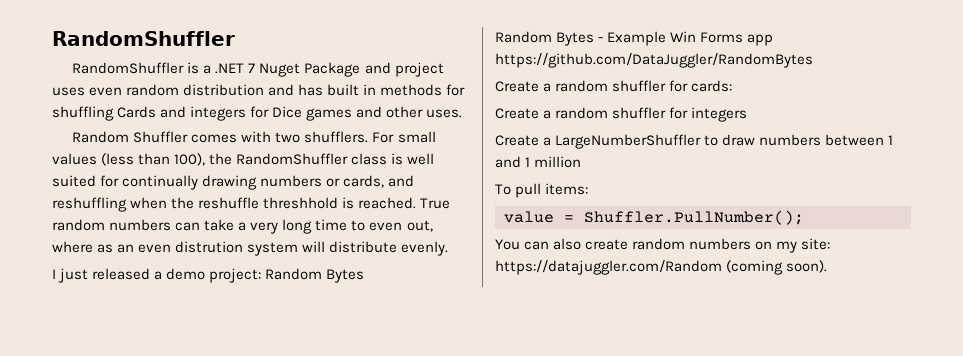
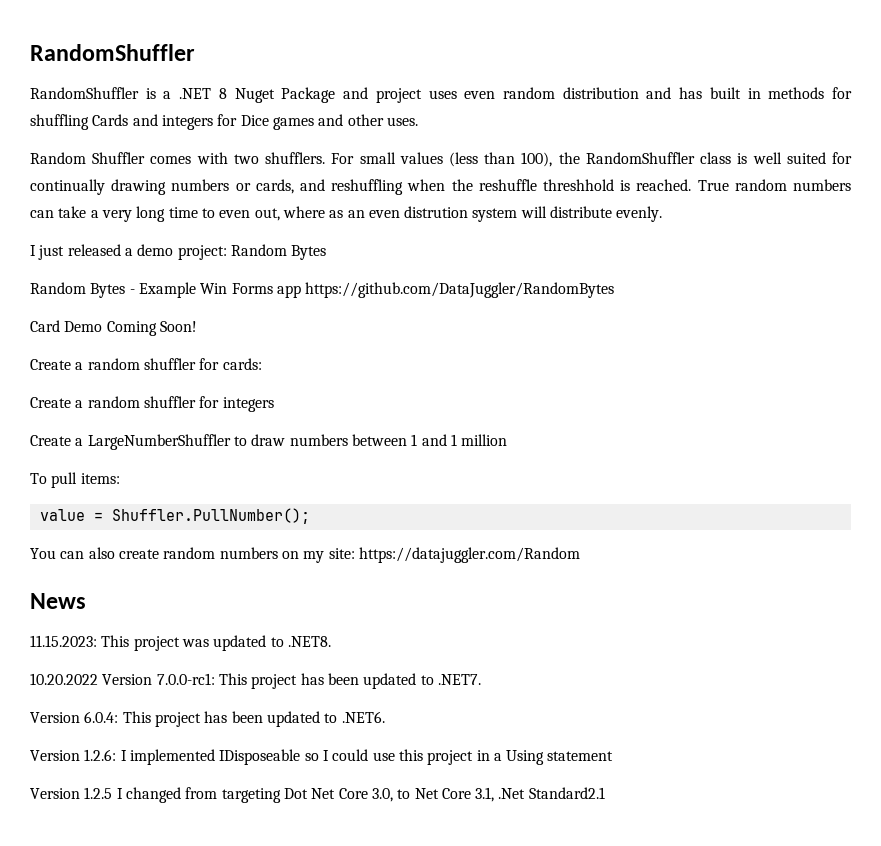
- RandomShuffler is a .NET 7 Nuget Package and project uses even random distribution and has built in methods for shuffling Cards and integers for Dice games and other uses.
+ RandomShuffler is a .NET 8 Nuget Package and project uses even random distribution and has built in methods for shuffling Cards and integers for Dice games and other uses.
+ Card Demo Coming Soon!
- You can also create random numbers on my site: https://datajuggler.com/Random (coming soon).
+ You can also create random numbers on my site: https://datajuggler.com/Random
+ News
+ 11.15.2023: This project was updated to .NET8.
+ 10.20.2022 Version 7.0.0-rc1: This project has been updated to .NET7.
+ Version 6.0.4: This project has been updated to .NET6.
+ Version 1.2.6: I implemented IDisposeable so I could use this project in a Using statement
+ Version 1.2.5 I changed from targeting Dot Net Core 3.0, to Net Core 3.1, .Net Standard2.1

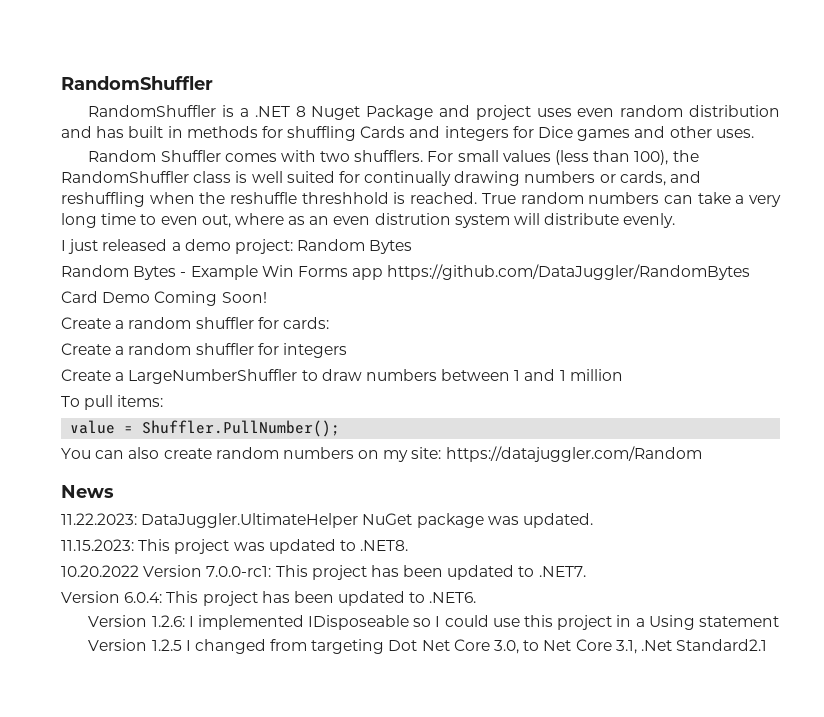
+ 11.22.2023: DataJuggler.UltimateHelper NuGet package was updated.

